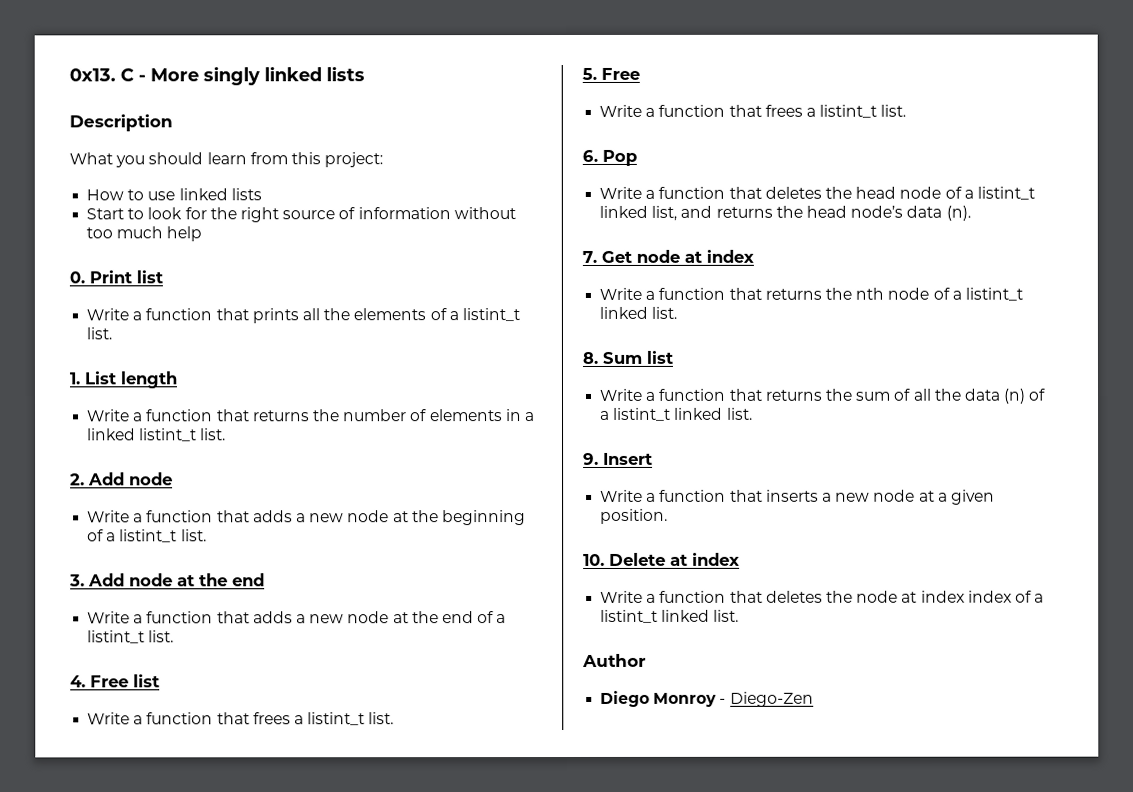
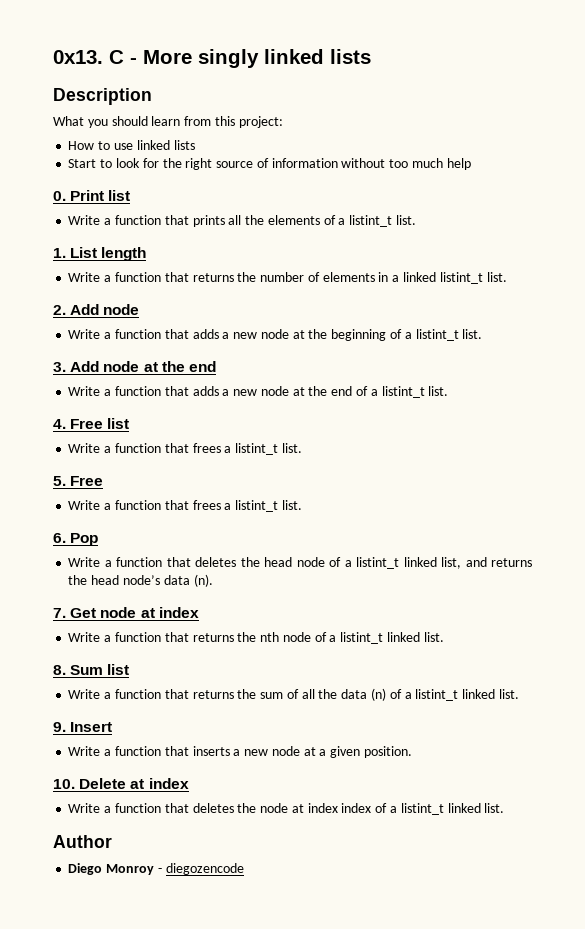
- Diego Monroy - Diego-Zen
+ Diego Monroy - diegozencode

